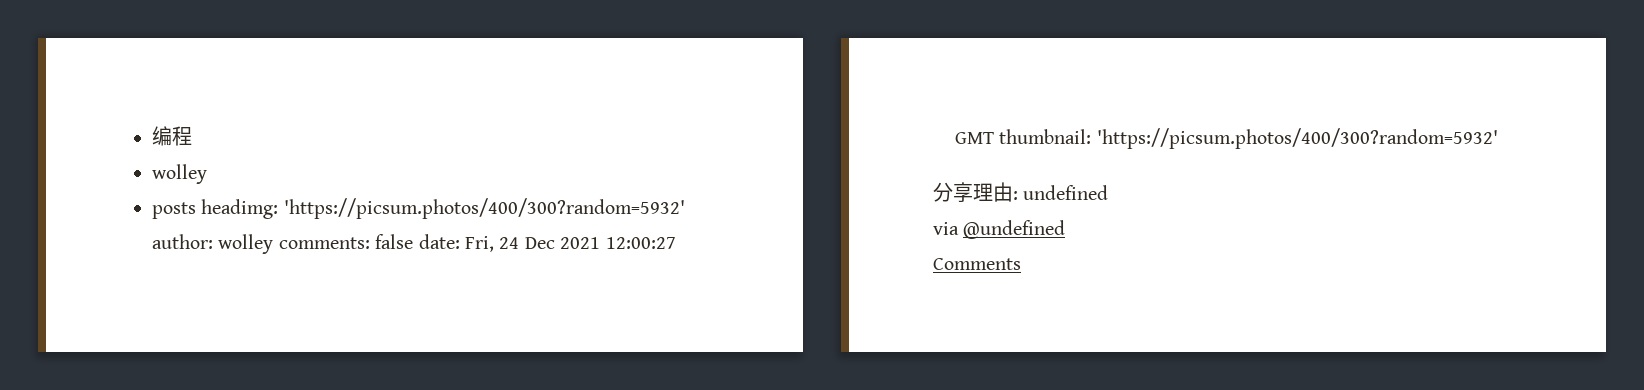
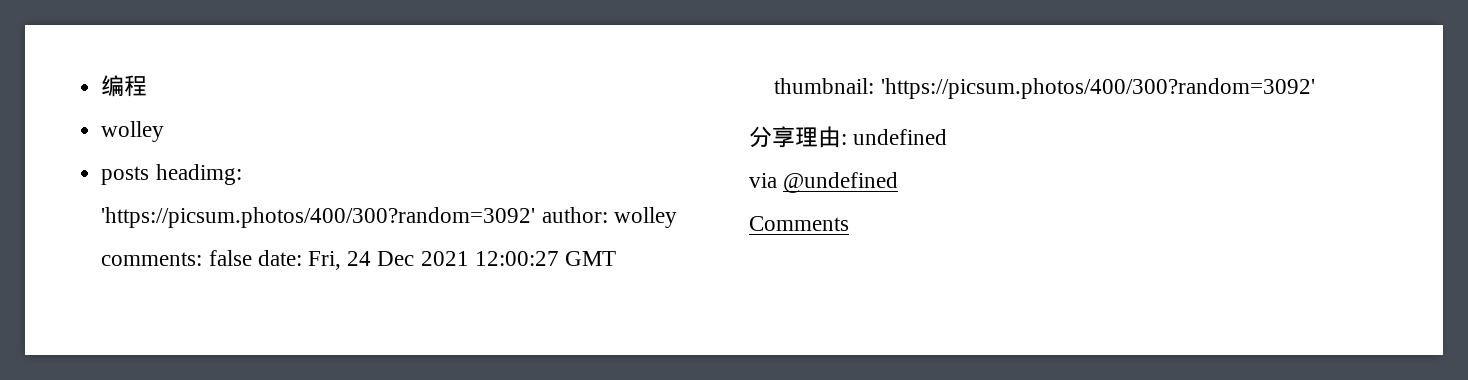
- posts headimg: 'https://picsum.photos/400/300?random=5932' author: wolley comments: false date: Fri, 24 Dec 2021 12:00:27 GMT thumbnail: 'https://picsum.photos/400/300?random=5932'
+ posts headimg: 'https://picsum.photos/400/300?random=3092' author: wolley comments: false date: Fri, 24 Dec 2021 12:00:27 GMT thumbnail: 'https://picsum.photos/400/300?random=3092'

